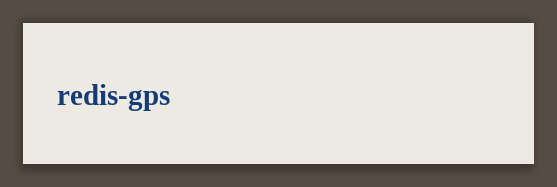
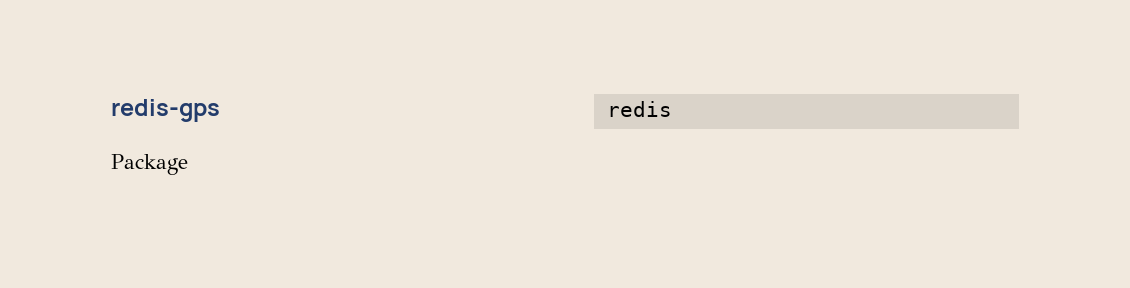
+ Package
+ redis

